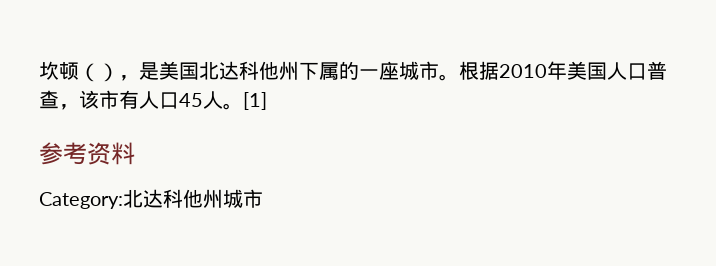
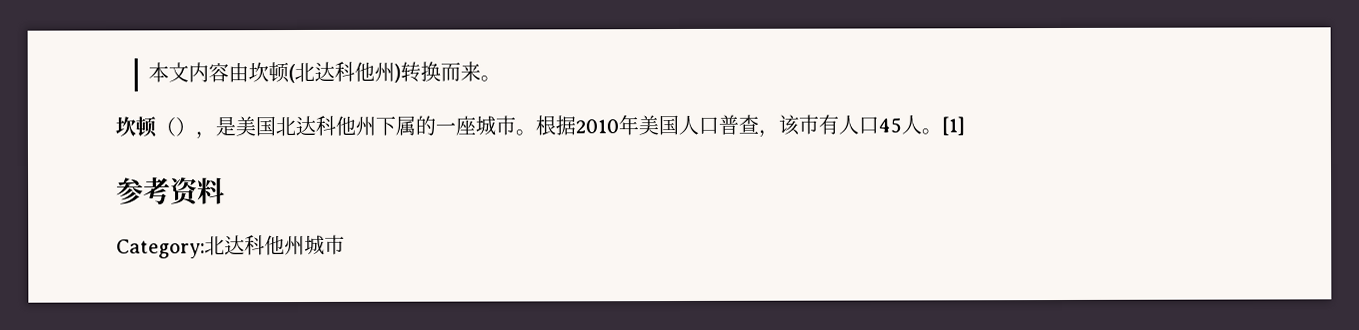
+ 本文内容由坎顿(北达科他州)转换而来。

